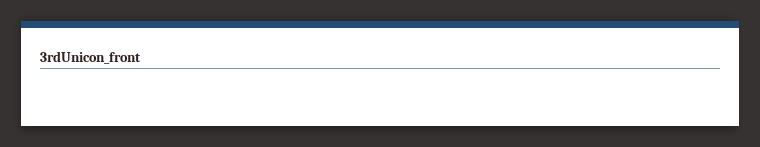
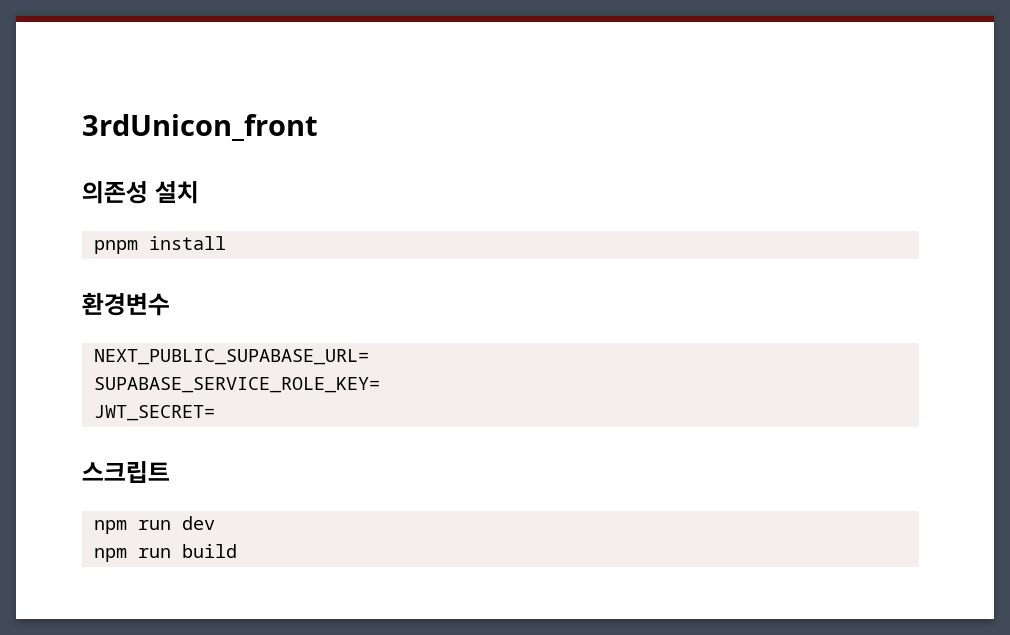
+ 의존성 설치
+ pnpm install
+ 환경변수
+ NEXT_PUBLIC_SUPABASE_URL=
+ SUPABASE_SERVICE_ROLE_KEY=
+ JWT_SECRET=
+ 스크립트
+ npm run dev
+ npm run build

